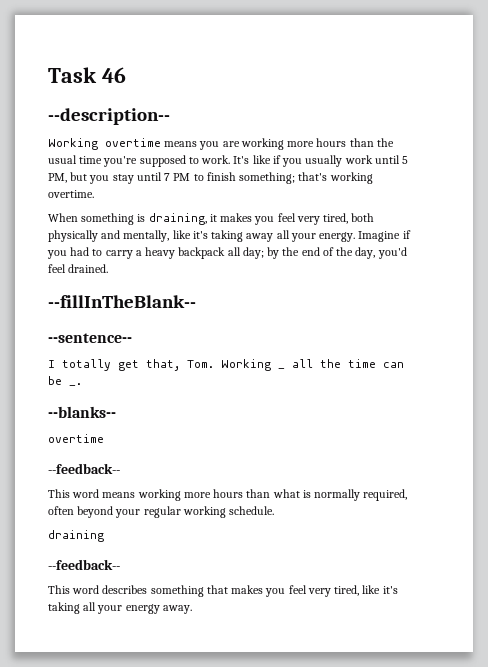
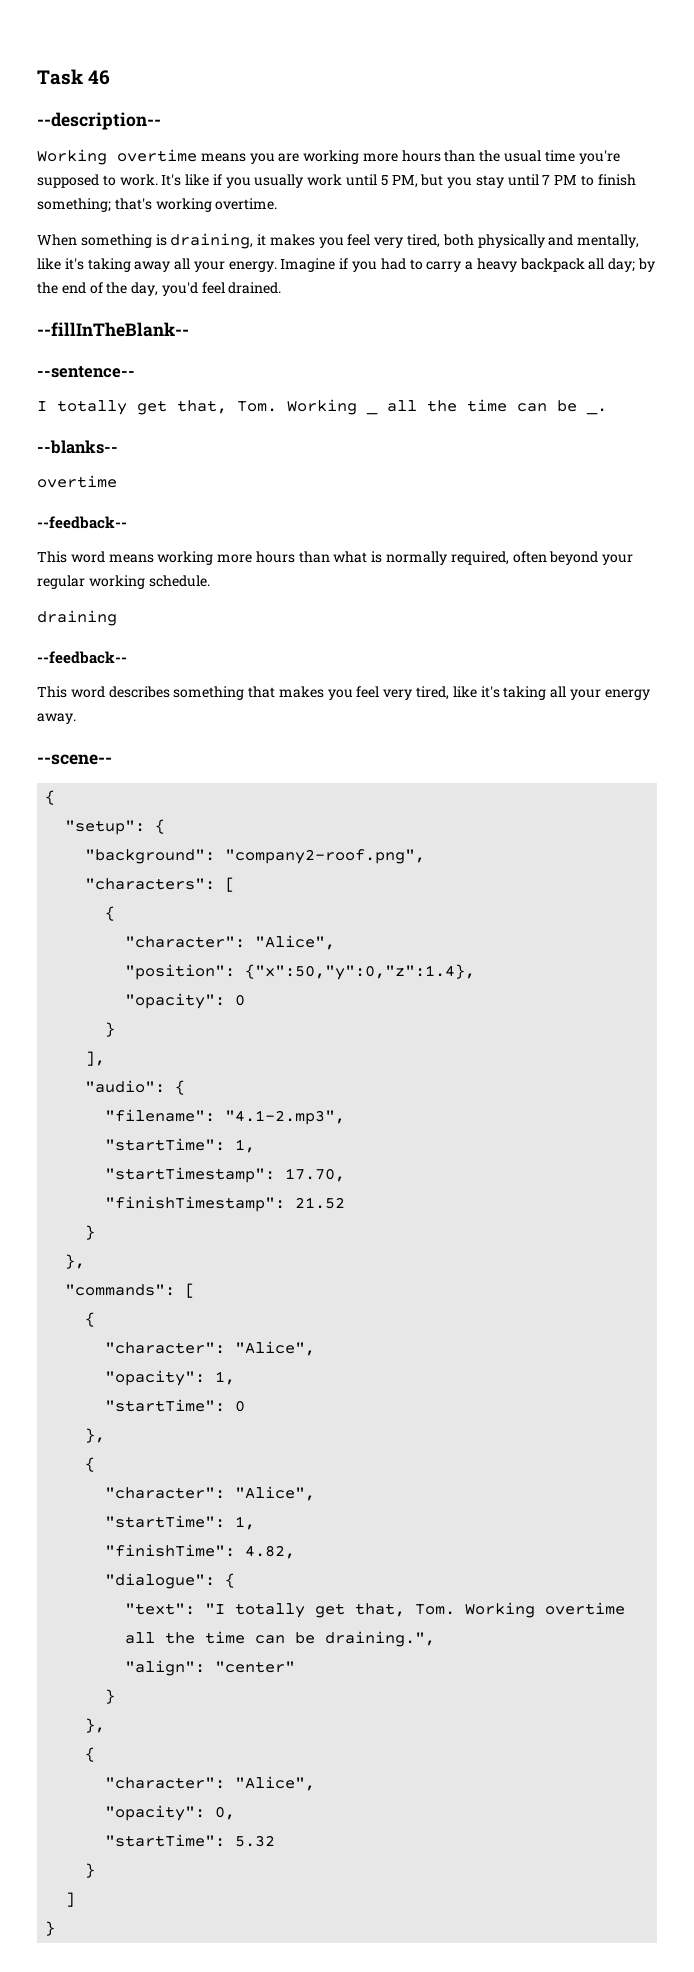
+ --scene--
+ {
+ "setup": {
+ "background": "company2-roof.png",
+ "characters": [
+ {
+ "character": "Alice",
+ "position": {"x":50,"y":0,"z":1.4},
+ "opacity": 0
+ }
+ ],
+ "audio": {
+ "filename": "4.1-2.mp3",
+ "startTime": 1,
+ "startTimestamp": 17.70,
+ "finishTimestamp": 21.52
+ }
+ },
+ "commands": [
+ {
+ "character": "Alice",
+ "opacity": 1,
+ "startTime": 0
+ },
+ {
+ "character": "Alice",
+ "startTime": 1,
+ "finishTime": 4.82,
+ "dialogue": {
+ "text": "I totally get that, Tom. Working overtime all the time can be draining.",
+ "align": "center"
+ }
+ },
+ {
+ "character": "Alice",
+ "opacity": 0,
+ "startTime": 5.32
+ }
+ ]
+ }

